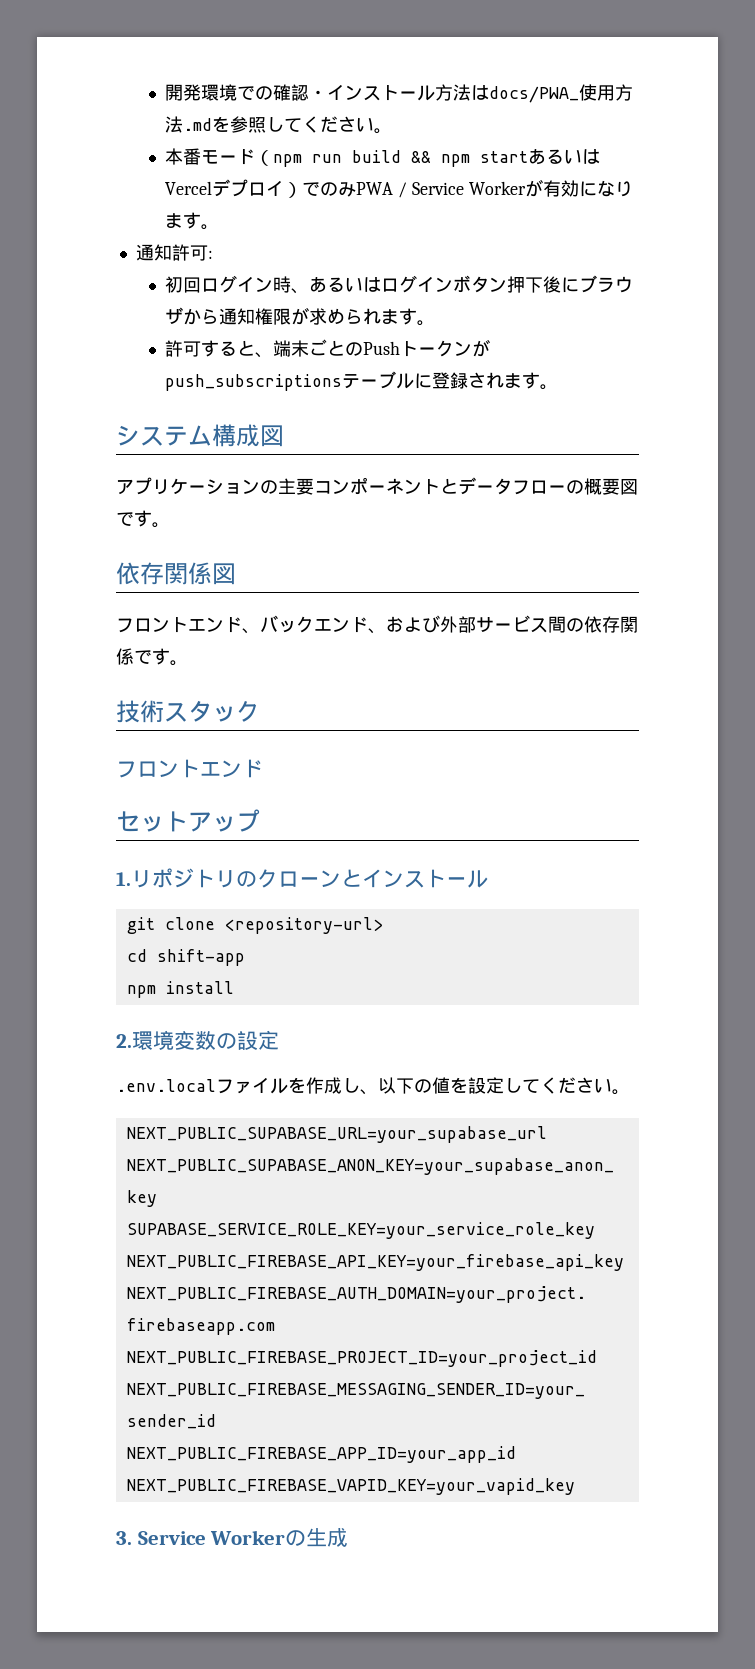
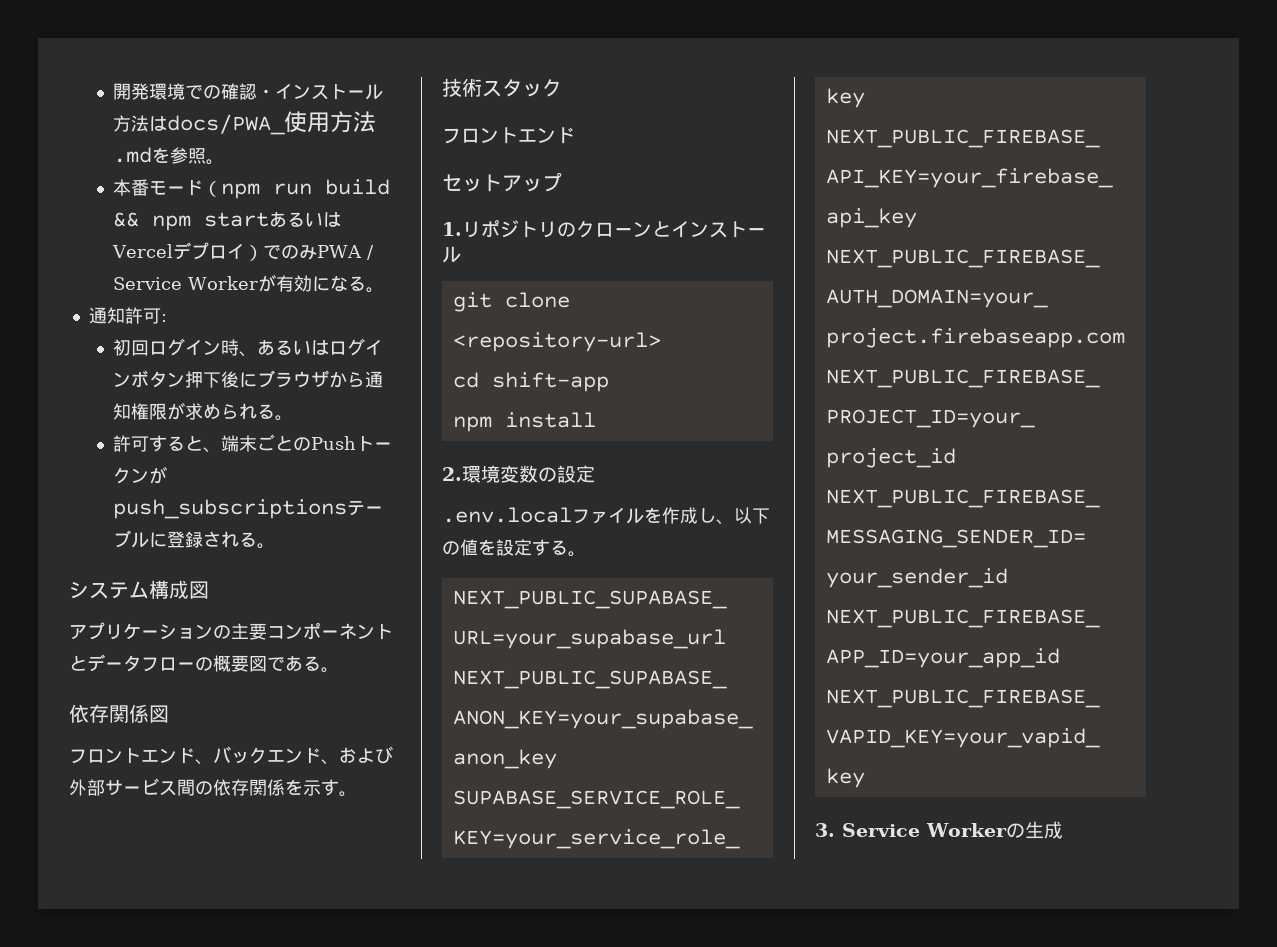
- 開発環境での確認・インストール方法はdocs/PWA_使用方法.mdを参照してください。
+ 開発環境での確認・インストール方法はdocs/PWA_使用方法.mdを参照。
- 本番モード（npm run build && npm startあるいはVercelデプロイ）でのみPWA / Service Workerが有効になります。
+ 本番モード（npm run build && npm startあるいはVercelデプロイ）でのみPWA / Service Workerが有効になる。
- 初回ログイン時、あるいはログインボタン押下後にブラウザから通知権限が求められます。
+ 初回ログイン時、あるいはログインボタン押下後にブラウザから通知権限が求められる。
- 許可すると、端末ごとのPushトークンがpush_subscriptionsテーブルに登録されます。
+ 許可すると、端末ごとのPushトークンがpush_subscriptionsテーブルに登録される。
- アプリケーションの主要コンポーネントとデータフローの概要図です。
+ アプリケーションの主要コンポーネントとデータフローの概要図である。
- フロントエンド、バックエンド、および外部サービス間の依存関係です。
+ フロントエンド、バックエンド、および外部サービス間の依存関係を示す。
- .env.localファイルを作成し、以下の値を設定してください。
+ .env.localファイルを作成し、以下の値を設定する。

